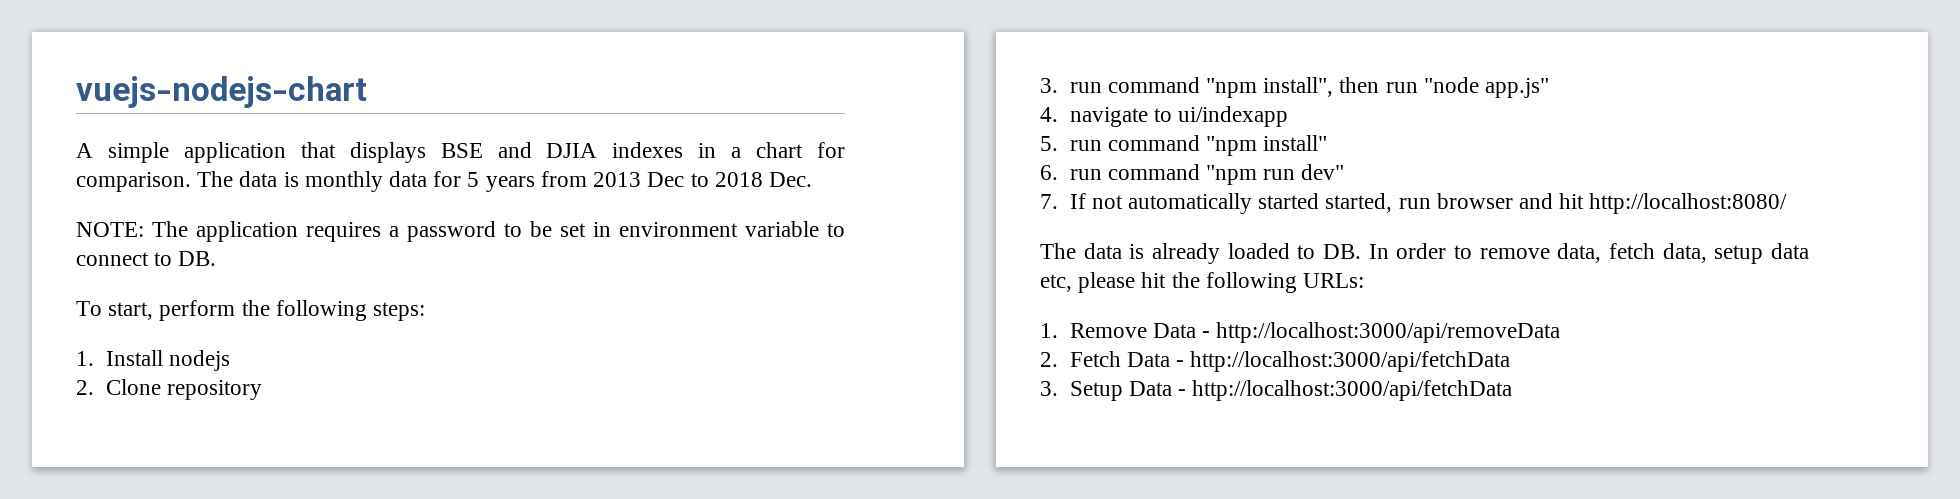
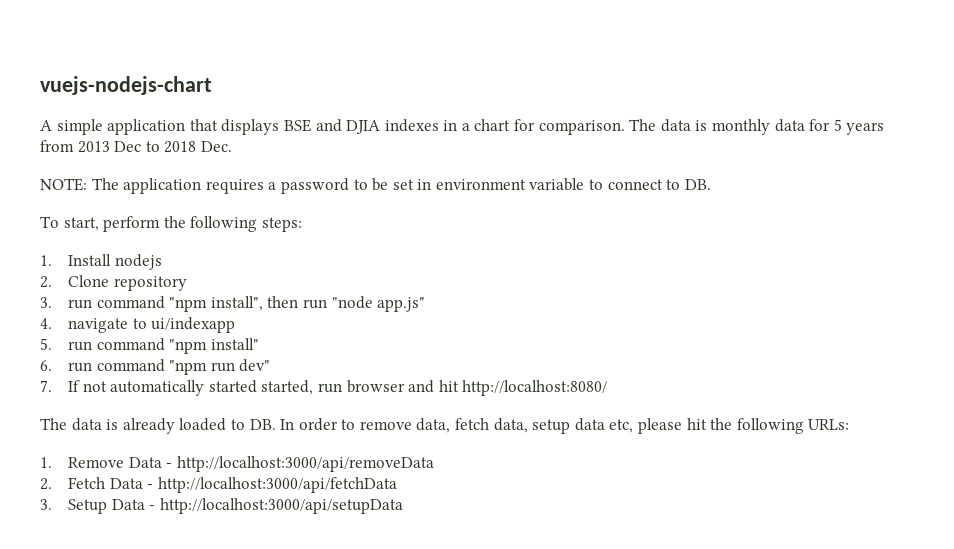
- 3. Setup Data - http://localhost:3000/api/fetchData
+ 3. Setup Data - http://localhost:3000/api/setupData

